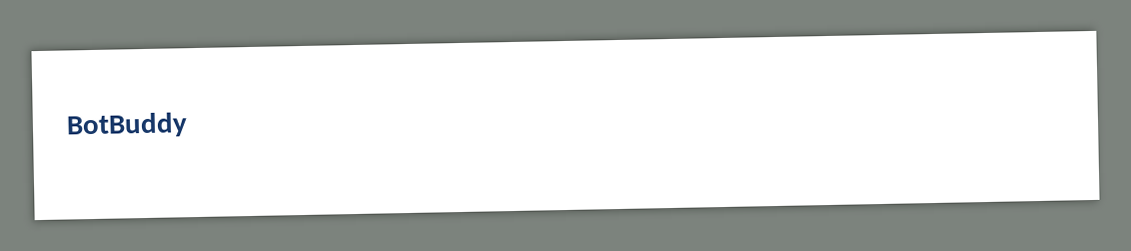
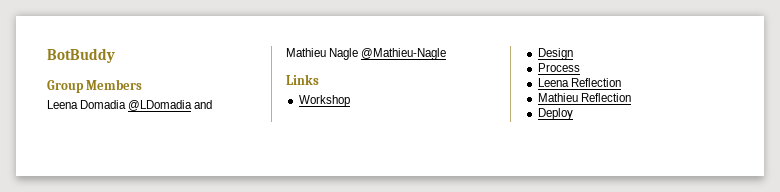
+ Group Members
+ Leena Domadia @LDomadia and Mathieu Nagle @Mathieu-Nagle
+ Links
+ Workshop
+ Design
+ Process
+ Leena Reflection
+ Mathieu Reflection
+ Deploy

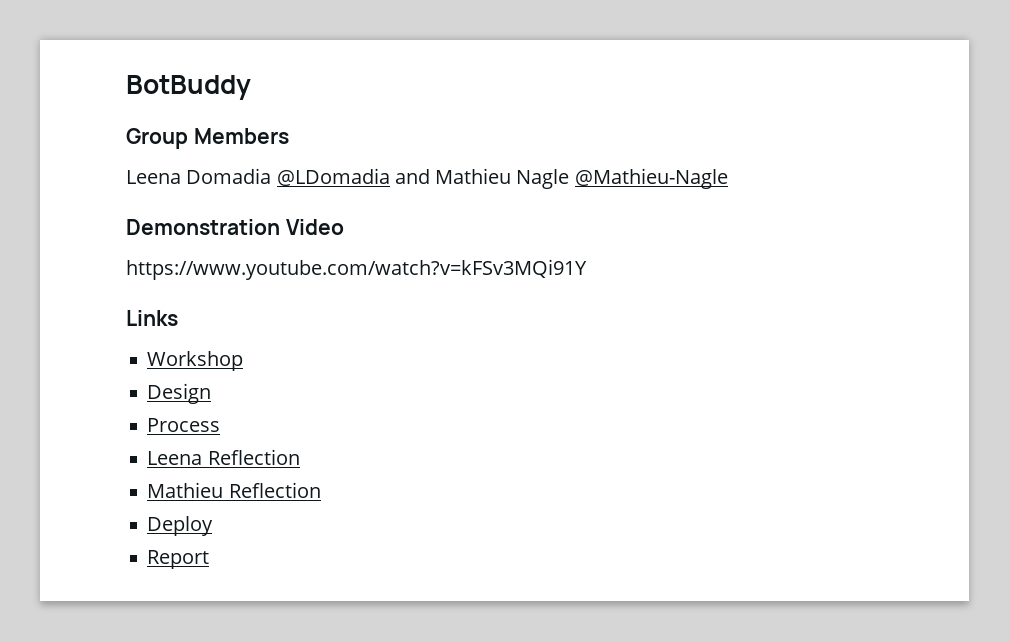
+ Demonstration Video
+ https://www.youtube.com/watch?v=kFSv3MQi91Y
+ Report

